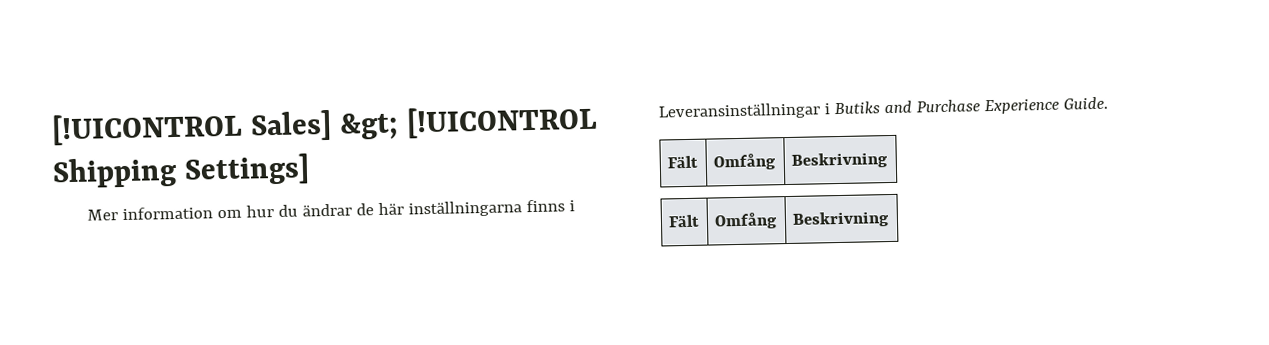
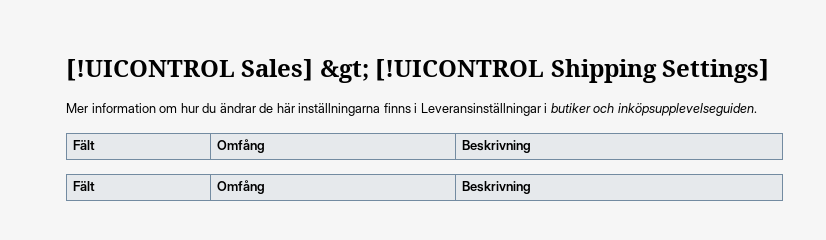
- Mer information om hur du ändrar de här inställningarna finns i Leveransinställningar i Butiks and Purchase Experience Guide.
+ Mer information om hur du ändrar de här inställningarna finns i Leveransinställningar i butiker och inköpsupplevelseguiden.

